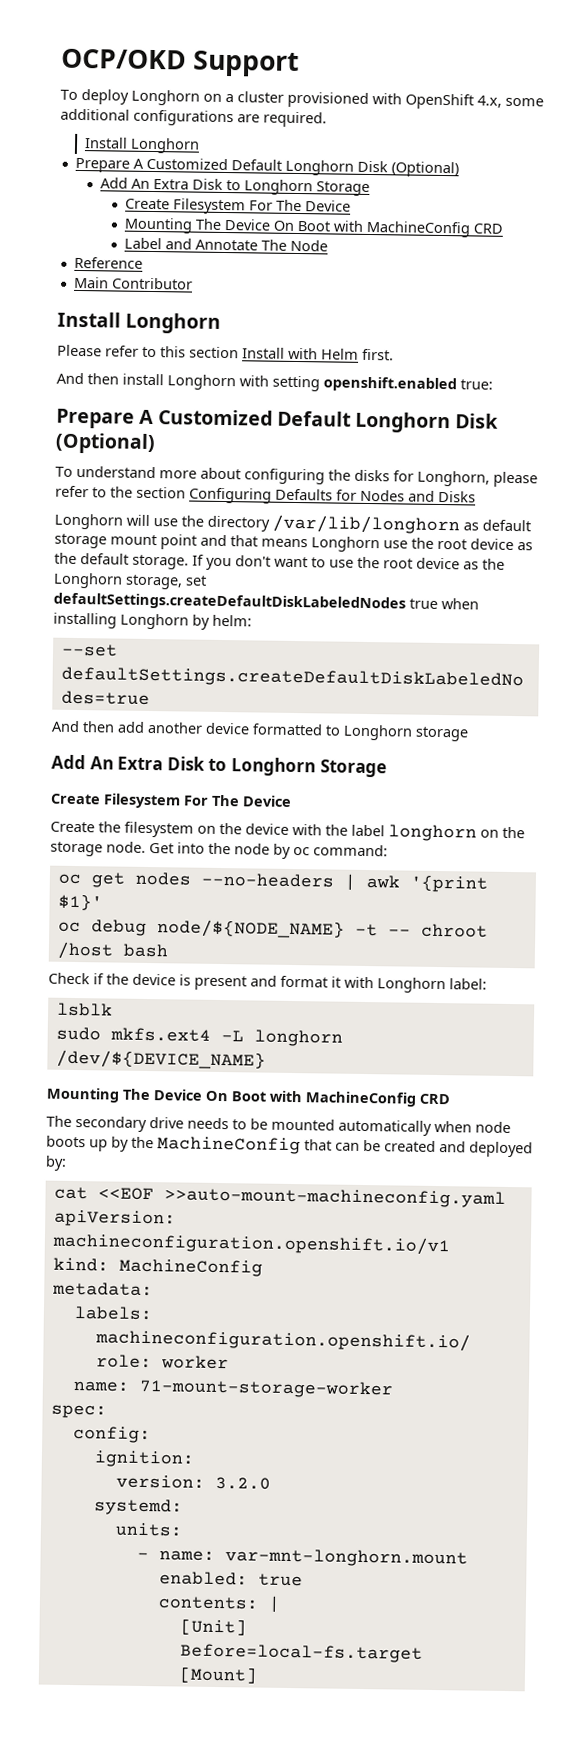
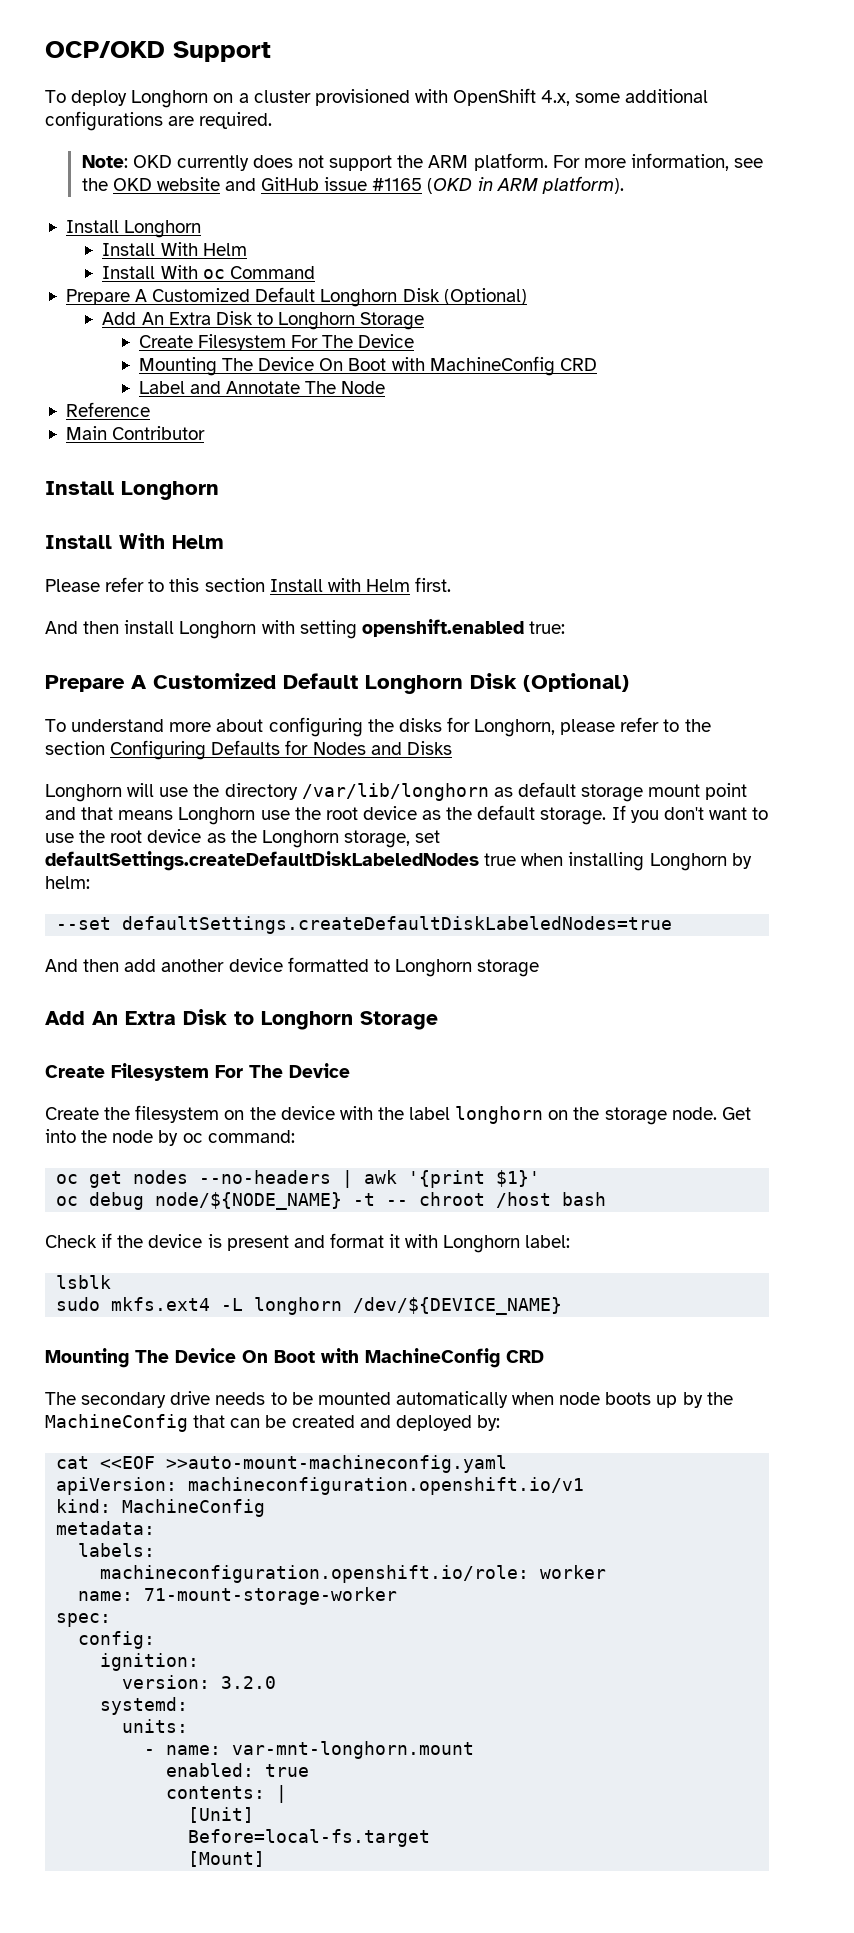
  To deploy Longhorn on a cluster provisioned with OpenShift 4.x, some additional configurations are required.
+ Note: OKD currently does not support the ARM platform. For more information, see the OKD website and GitHub issue #1165 (OKD in ARM platform).
  Install Longhorn
+ Install With Helm
+ Install With oc Command
  Main Contributor
  Install Longhorn
+ Install With Helm

